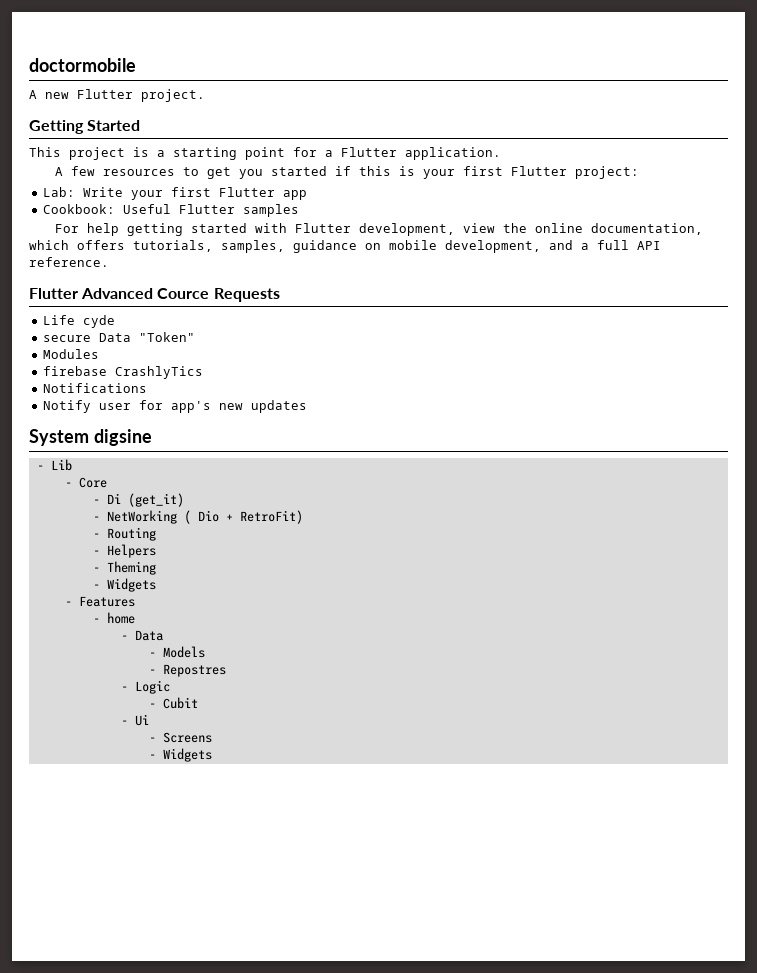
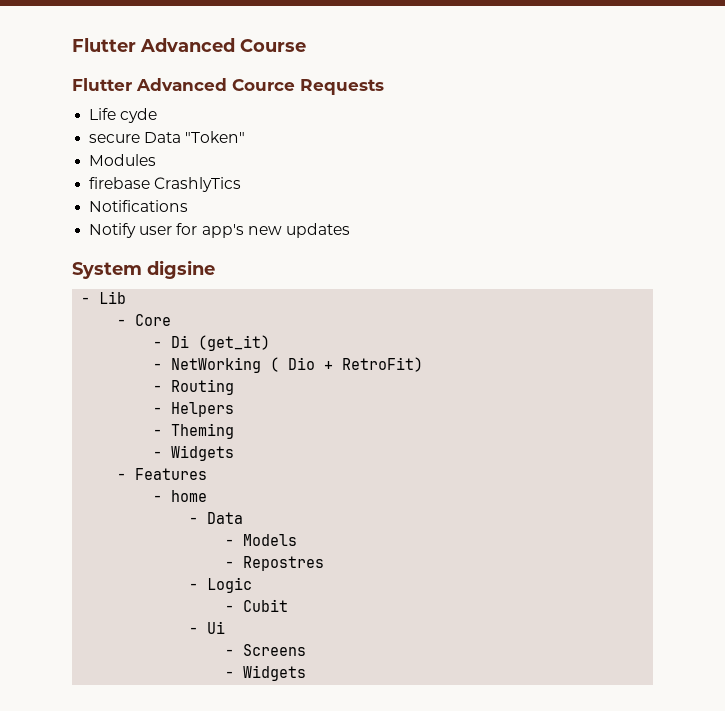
- doctormobile
- A new Flutter project.
- Getting Started
- This project is a starting point for a Flutter application.
- A few resources to get you started if this is your first Flutter project:
- Lab: Write your first Flutter app
- Cookbook: Useful Flutter samples
- For help getting started with Flutter development, view the online documentation, which offers tutorials, samples, guidance on mobile development, and a full API reference.
+ Flutter Advanced Course

